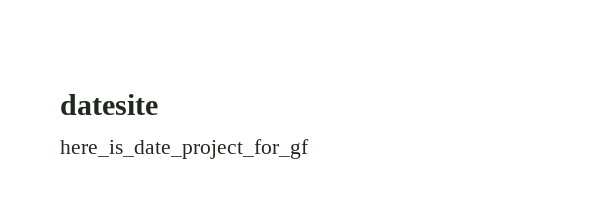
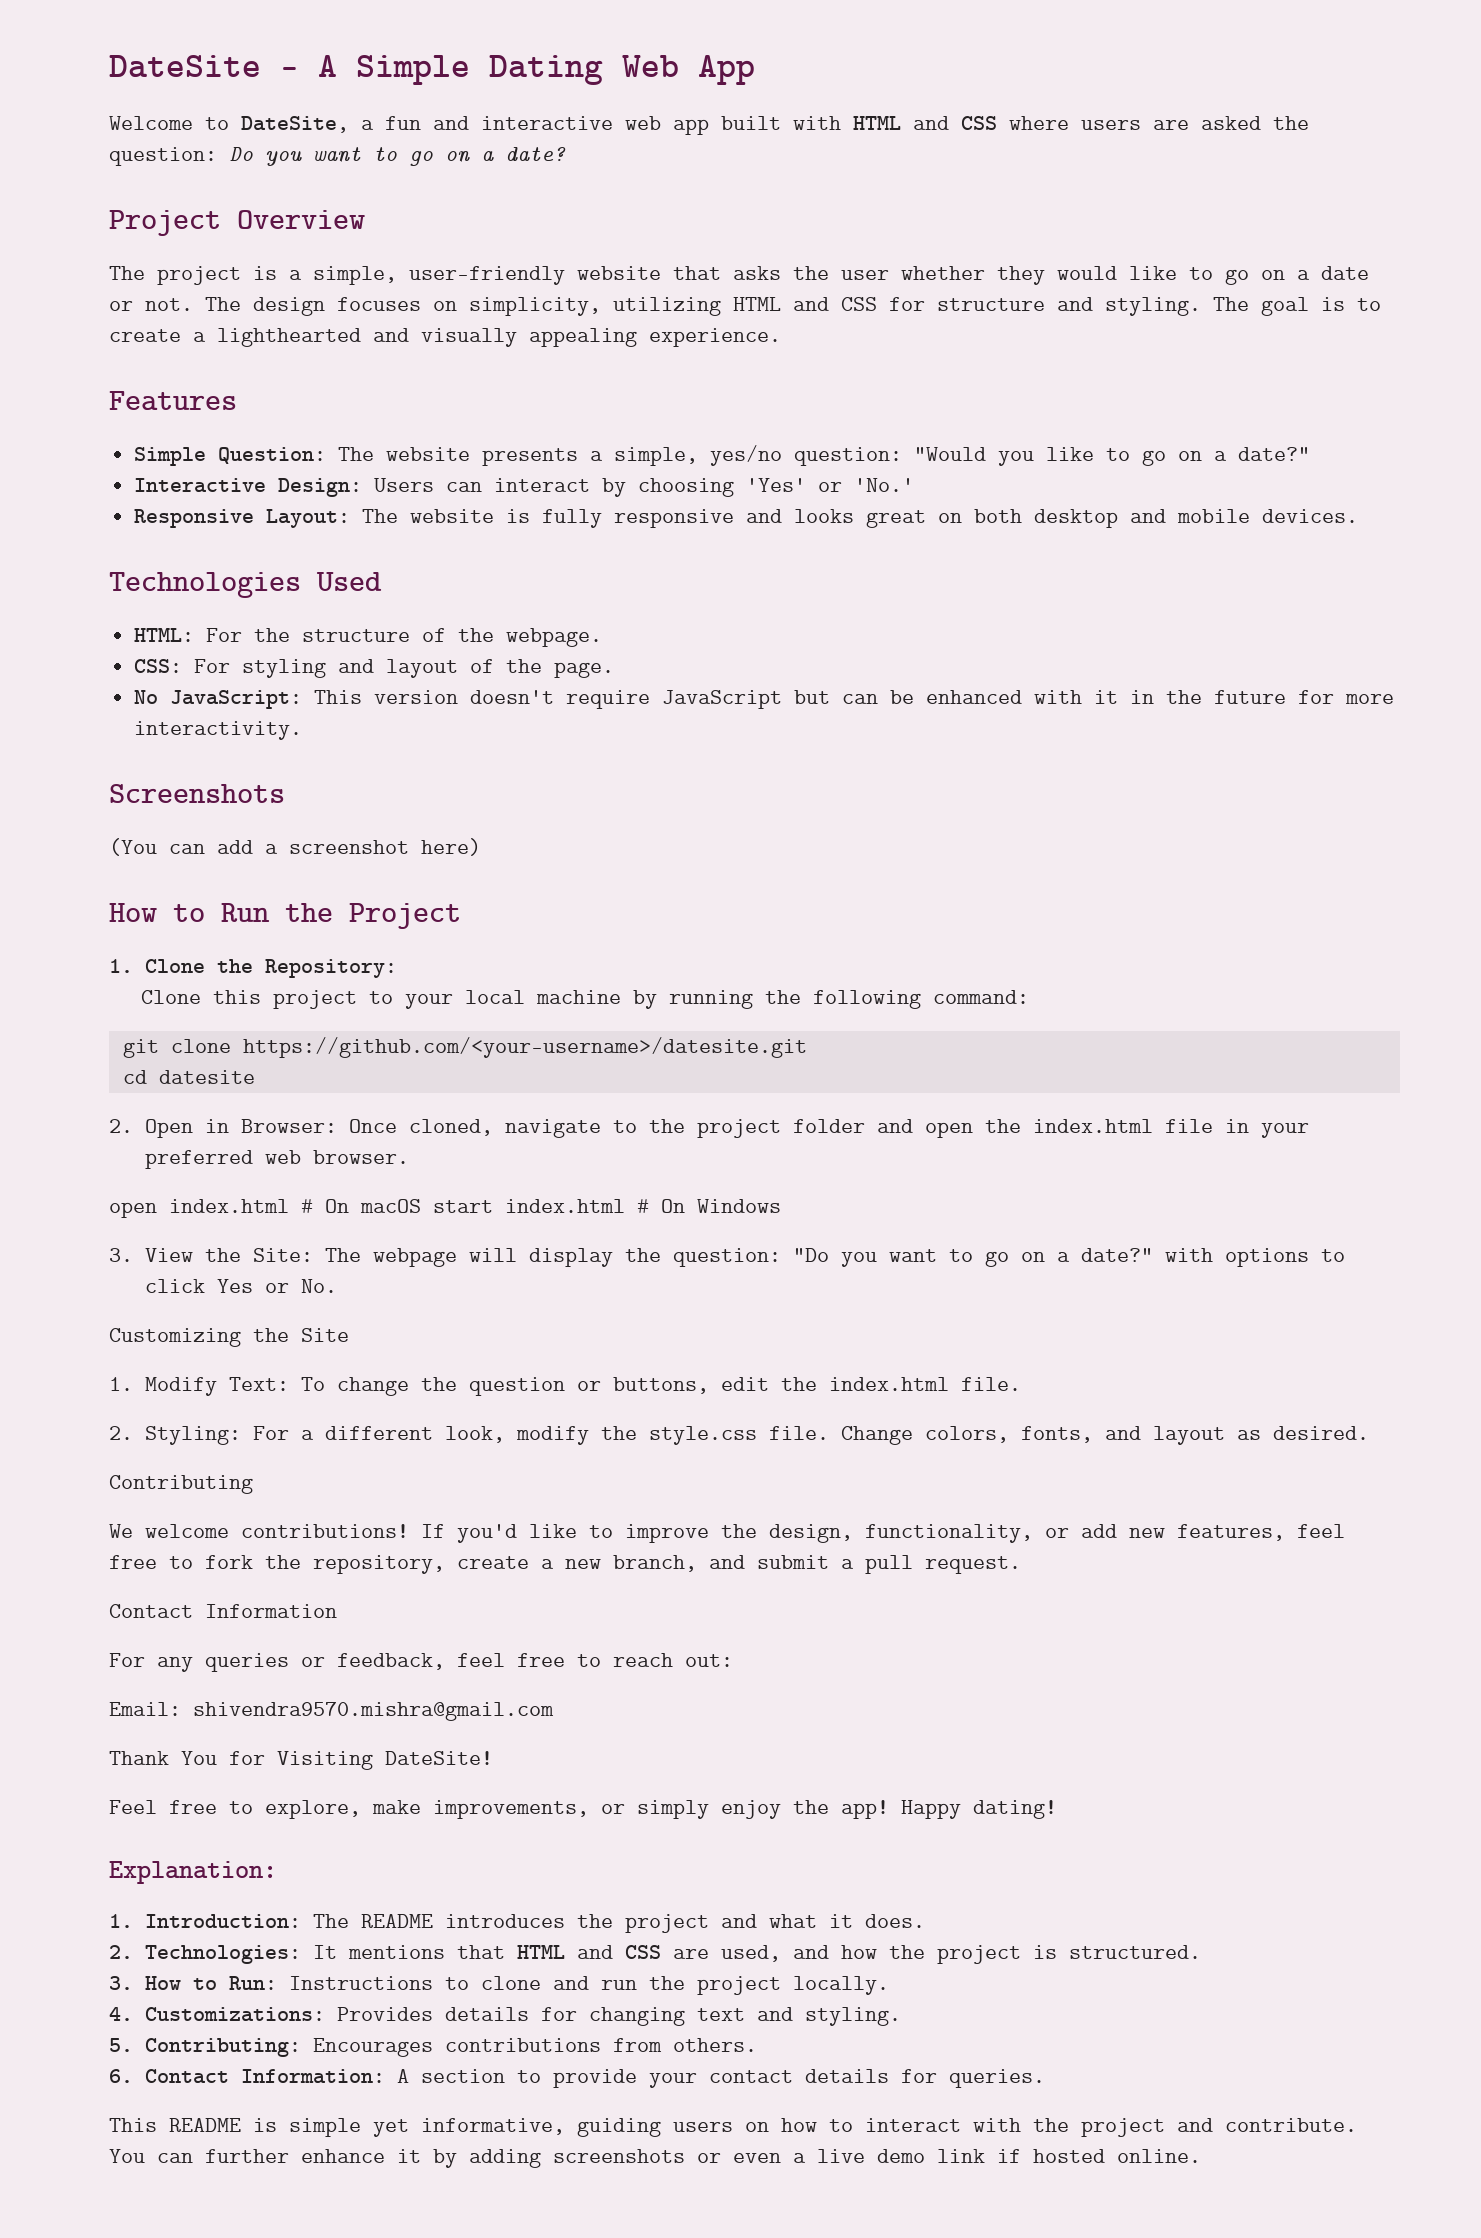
- datesite
- here_is_date_project_for_gf
+ DateSite - A Simple Dating Web App
+ Welcome to DateSite, a fun and interactive web app built with HTML and CSS where users are asked the question: Do you want to go on a date?
+ Project Overview
+ The project is a simple, user-friendly website that asks the user whether they would like to go on a date or not. The design focuses on simplicity, utilizing HTML and CSS for structure and styling. The goal is to create a lighthearted and visually appealing experience.
+ Features
+ Simple Question: The website presents a simple, yes/no question: "Would you like to go on a date?"
+ Interactive Design: Users can interact by choosing 'Yes' or 'No.'
+ Responsive Layout: The website is fully responsive and looks great on both desktop and mobile devices.
+ Technologies Used
+ HTML: For the structure of the webpage.
+ CSS: For styling and layout of the page.
+ No JavaScript: This version doesn't require JavaScript but can be enhanced with it in the future for more interactivity.
+ Screenshots
+ (You can add a screenshot here)
+ How to Run the Project
+ 1. Clone the Repository:
+ Clone this project to your local machine by running the following command:
+ git clone https://github.com/<your-username>/datesite.git
+ cd datesite
+ 2. Open in Browser: Once cloned, navigate to the project folder and open the index.html file in your preferred web browser.
+ open index.html # On macOS start index.html # On Windows
+ 3. View the Site: The webpage will display the question: "Do you want to go on a date?" with options to click Yes or No.
+ Customizing the Site
+ 1. Modify Text: To change the question or buttons, edit the index.html file.
+ 2. Styling: For a different look, modify the style.css file. Change colors, fonts, and layout as desired.
+ Contributing
+ We welcome contributions! If you'd like to improve the design, functionality, or add new features, feel free to fork the repository, create a new branch, and submit a pull request.
+ Contact Information
+ For any queries or feedback, feel free to reach out:
+ Email: shivendra9570.mishra@gmail.com
+ Thank You for Visiting DateSite!
+ Feel free to explore, make improvements, or simply enjoy the app! Happy dating!
+ Explanation:
+ 1. Introduction: The README introduces the project and what it does.
+ 2. Technologies: It mentions that HTML and CSS are used, and how the project is structured.
+ 3. How to Run: Instructions to clone and run the project locally.
+ 4. Customizations: Provides details for changing text and styling.
+ 5. Contributing: Encourages contributions from others.
+ 6. Contact Information: A section to provide your contact details for queries.
+ This README is simple yet informative, guiding users on how to interact with the project and contribute. You can further enhance it by adding screenshots or even a live demo link if hosted online.

